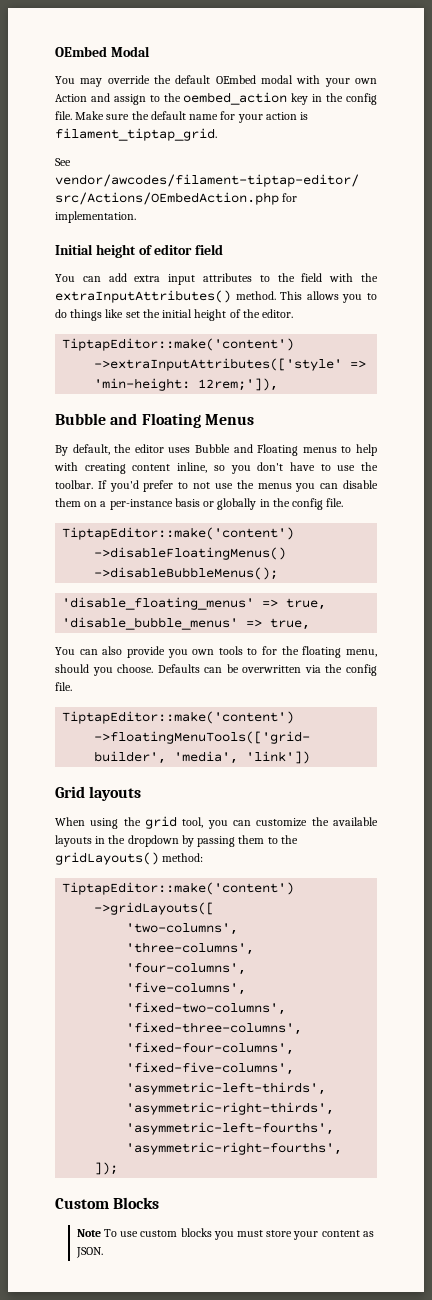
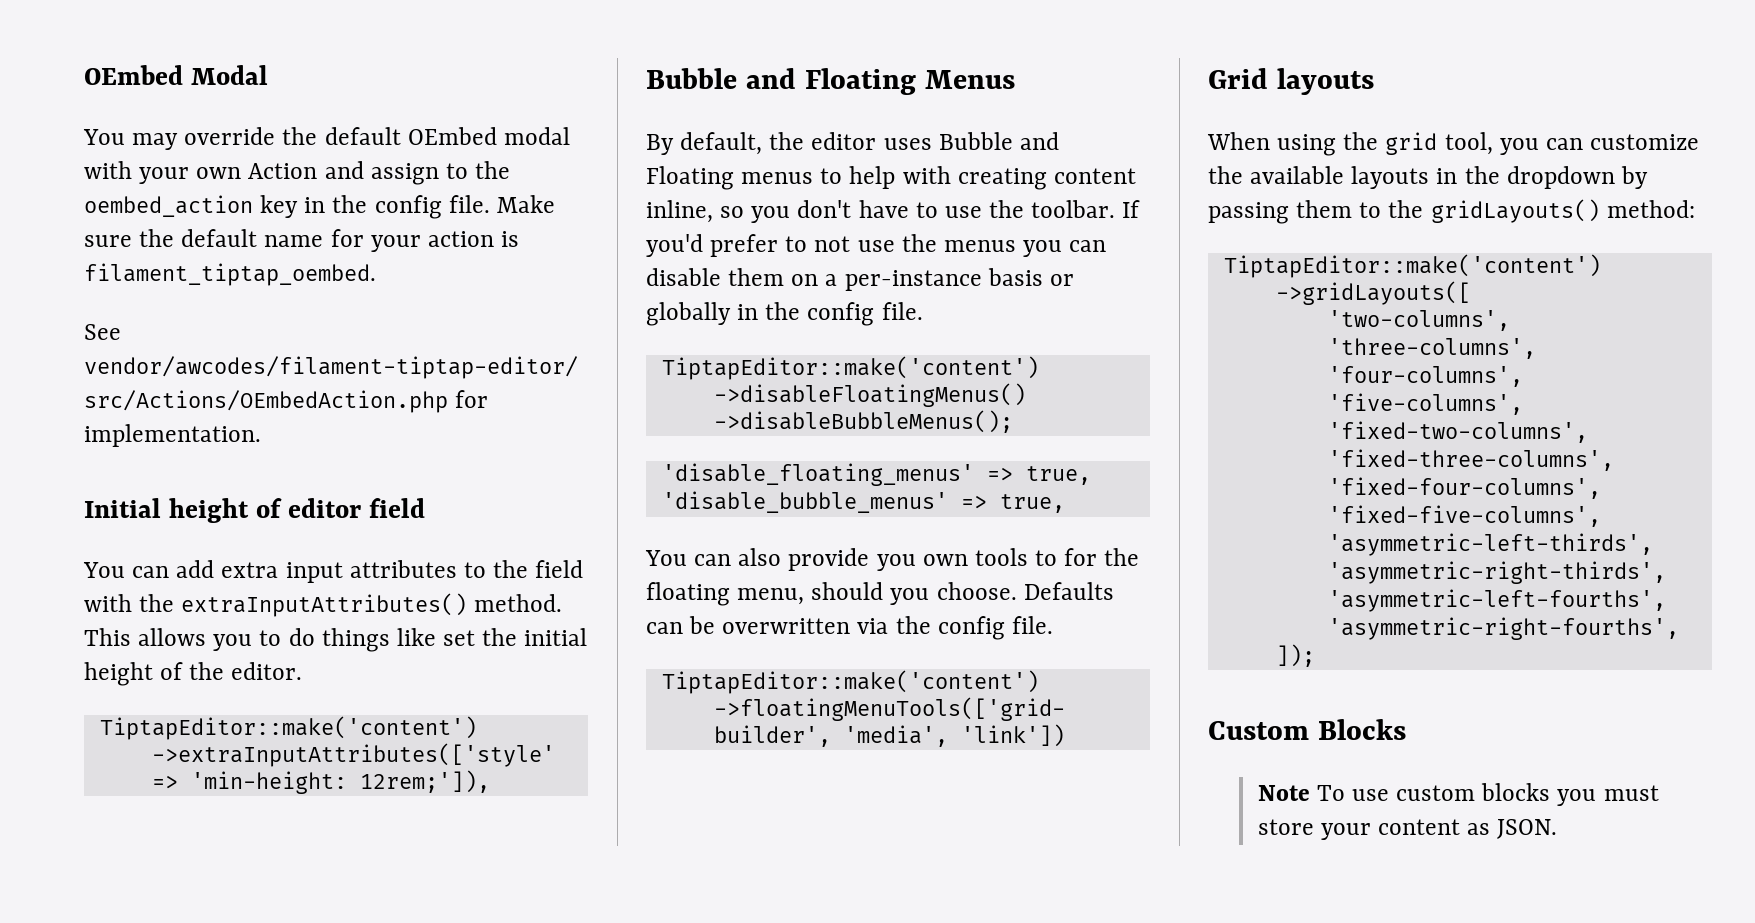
- Make sure the default name for your action is filament_tiptap_grid.
+ Make sure the default name for your action is filament_tiptap_oembed.

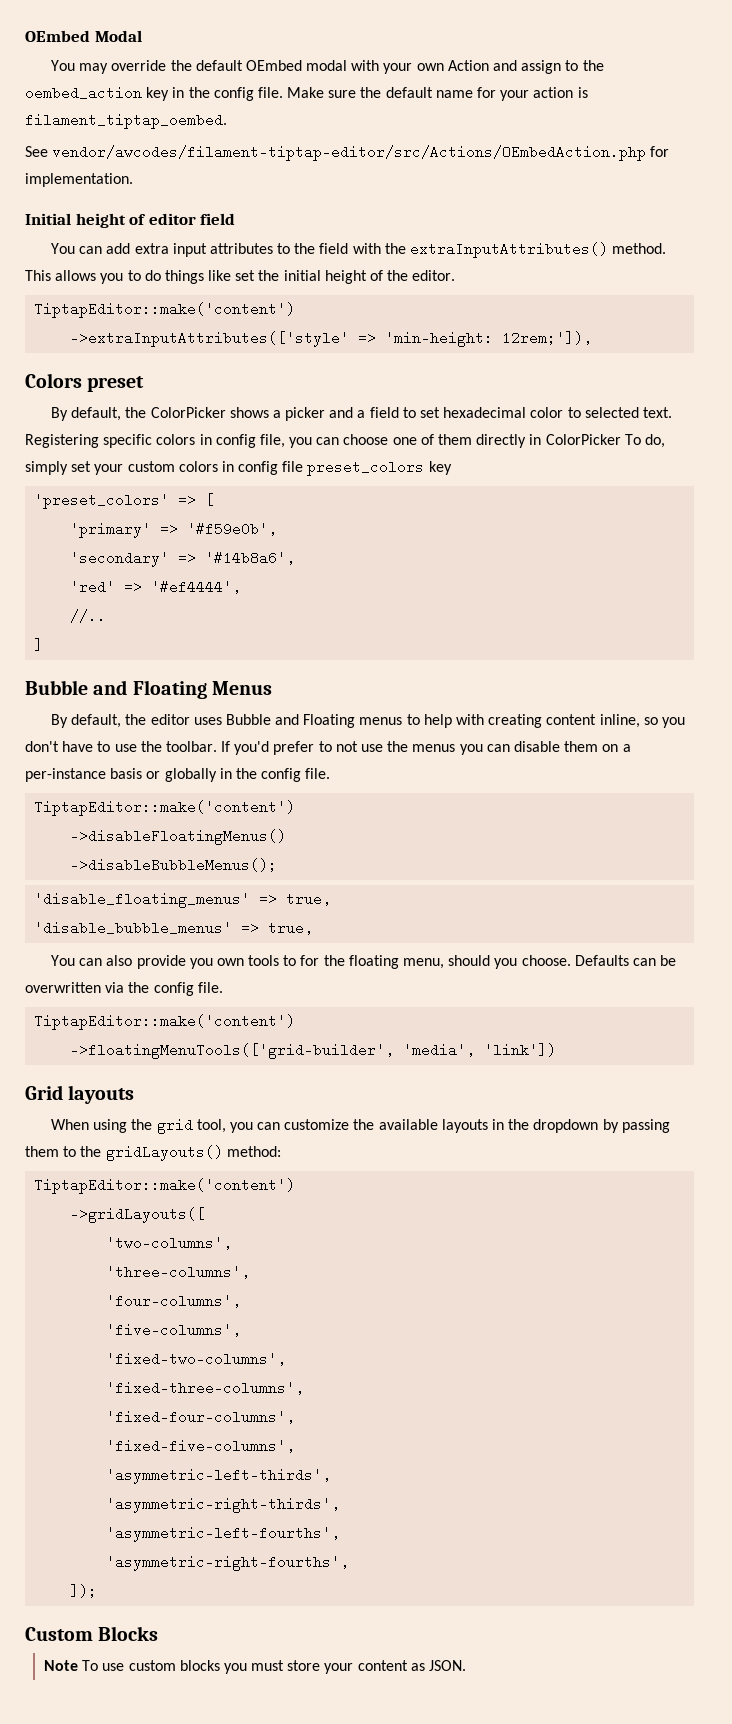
+ Colors preset
+ By default, the ColorPicker shows a picker and a field to set hexadecimal color to selected text. Registering specific colors in config file, you can choose one of them directly in ColorPicker To do, simply set your custom colors in config file preset_colors key
+ 'preset_colors' => [
+ 'primary' => '#f59e0b',
+ 'secondary' => '#14b8a6',
+ 'red' => '#ef4444',
+ //..
+ ]

